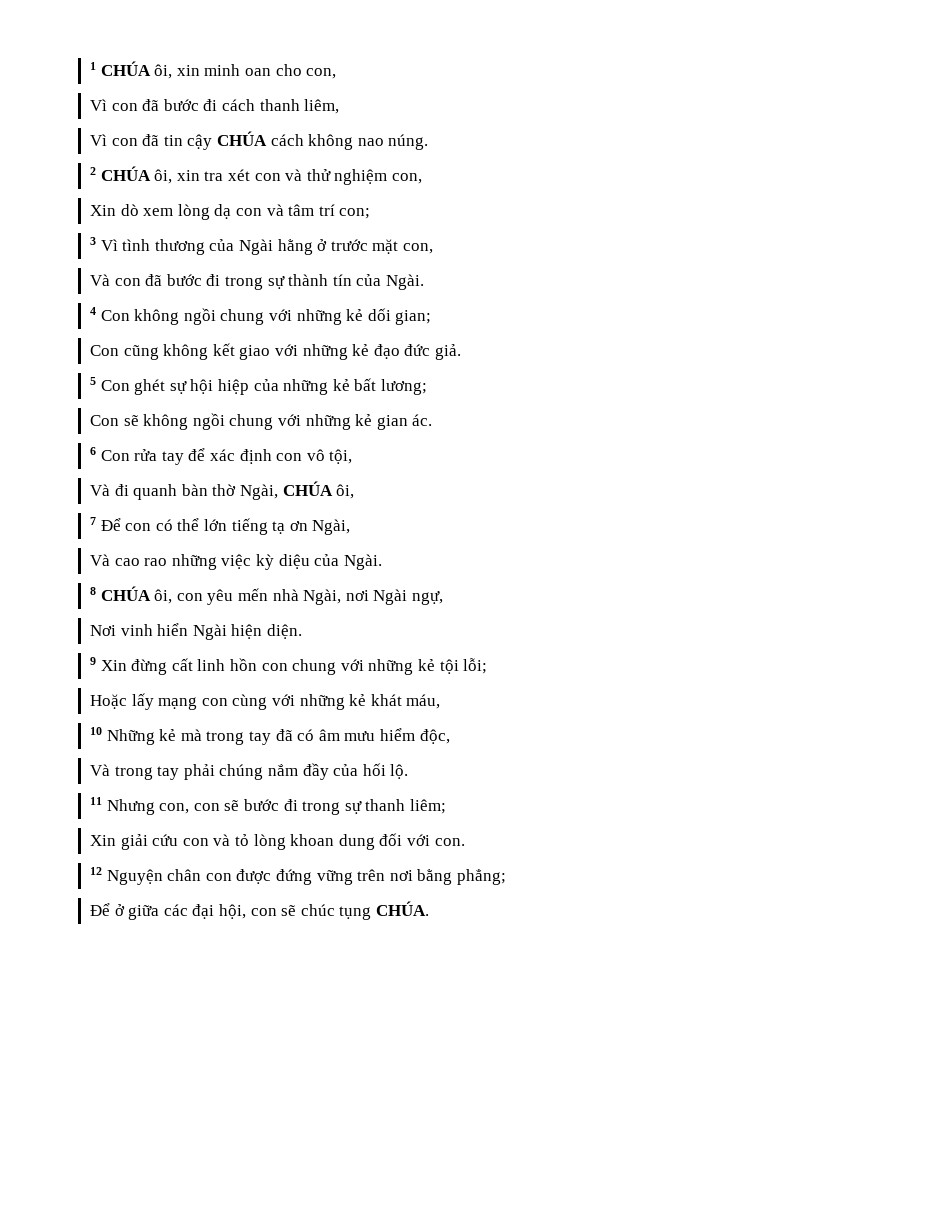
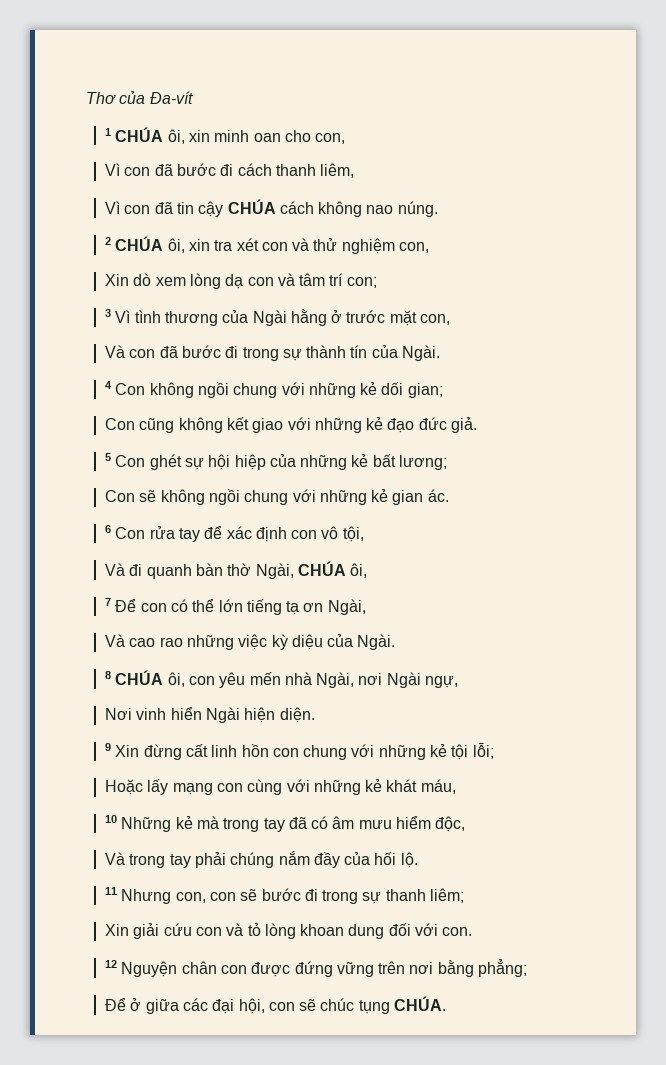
+ Thơ của Đa-vít

